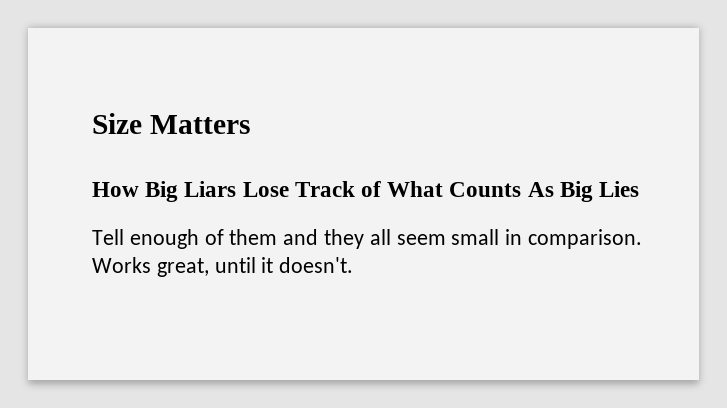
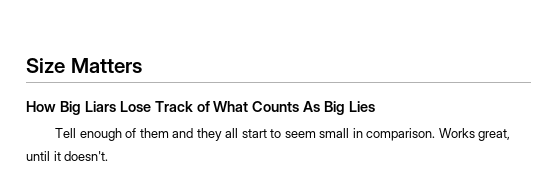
- Tell enough of them and they all seem small in comparison.
+ Tell enough of them and they all start to seem small in comparison.

